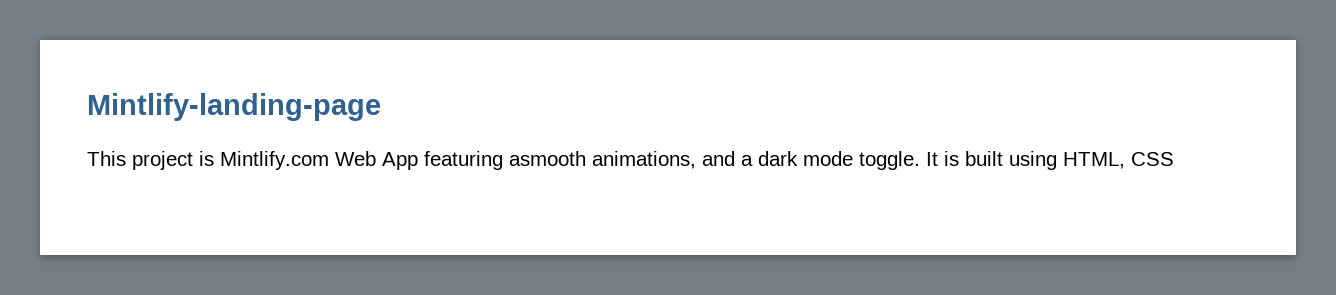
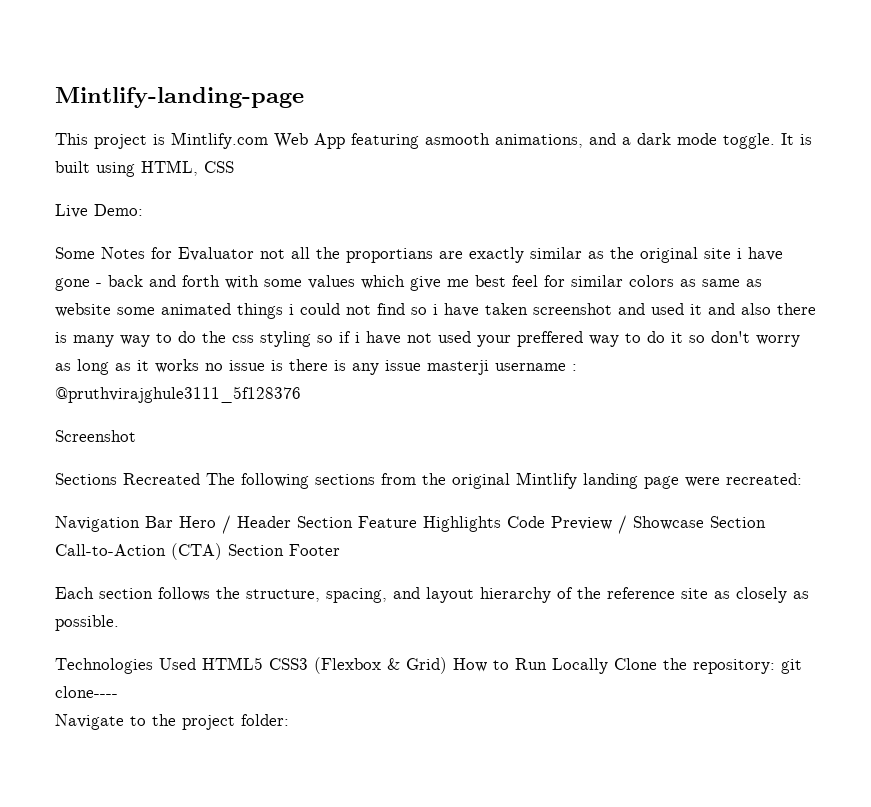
+ Live Demo:
+ Some Notes for Evaluator not all the proportians are exactly similar as the original site i have gone - back and forth with some values which give me best feel for similar colors as same as website some animated things i could not find so i have taken screenshot and used it and also there is many way to do the css styling so if i have not used your preffered way to do it so don't worry as long as it works no issue is there is any issue masterji username : @pruthvirajghule3111_5f128376
+ Screenshot
+ Sections Recreated The following sections from the original Mintlify landing page were recreated:
+ Navigation Bar Hero / Header Section Feature Highlights Code Preview / Showcase Section Call-to-Action (CTA) Section Footer
+ Each section follows the structure, spacing, and layout hierarchy of the reference site as closely as possible.
+ Technologies Used HTML5 CSS3 (Flexbox & Grid) How to Run Locally Clone the repository: git clone----
+ Navigate to the project folder:

